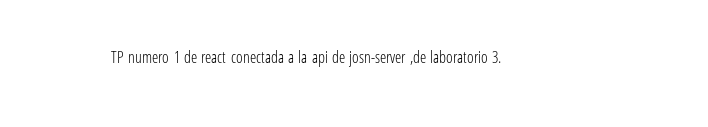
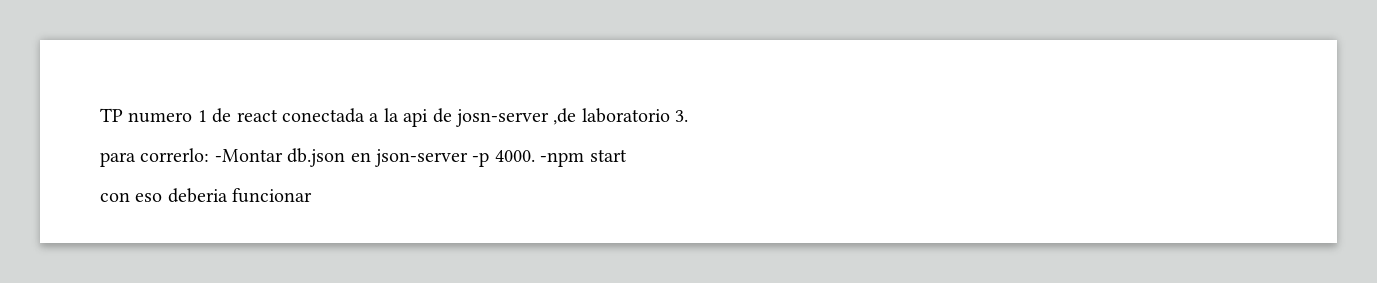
+ para correrlo: -Montar db.json en json-server -p 4000. -npm start
+ con eso deberia funcionar

